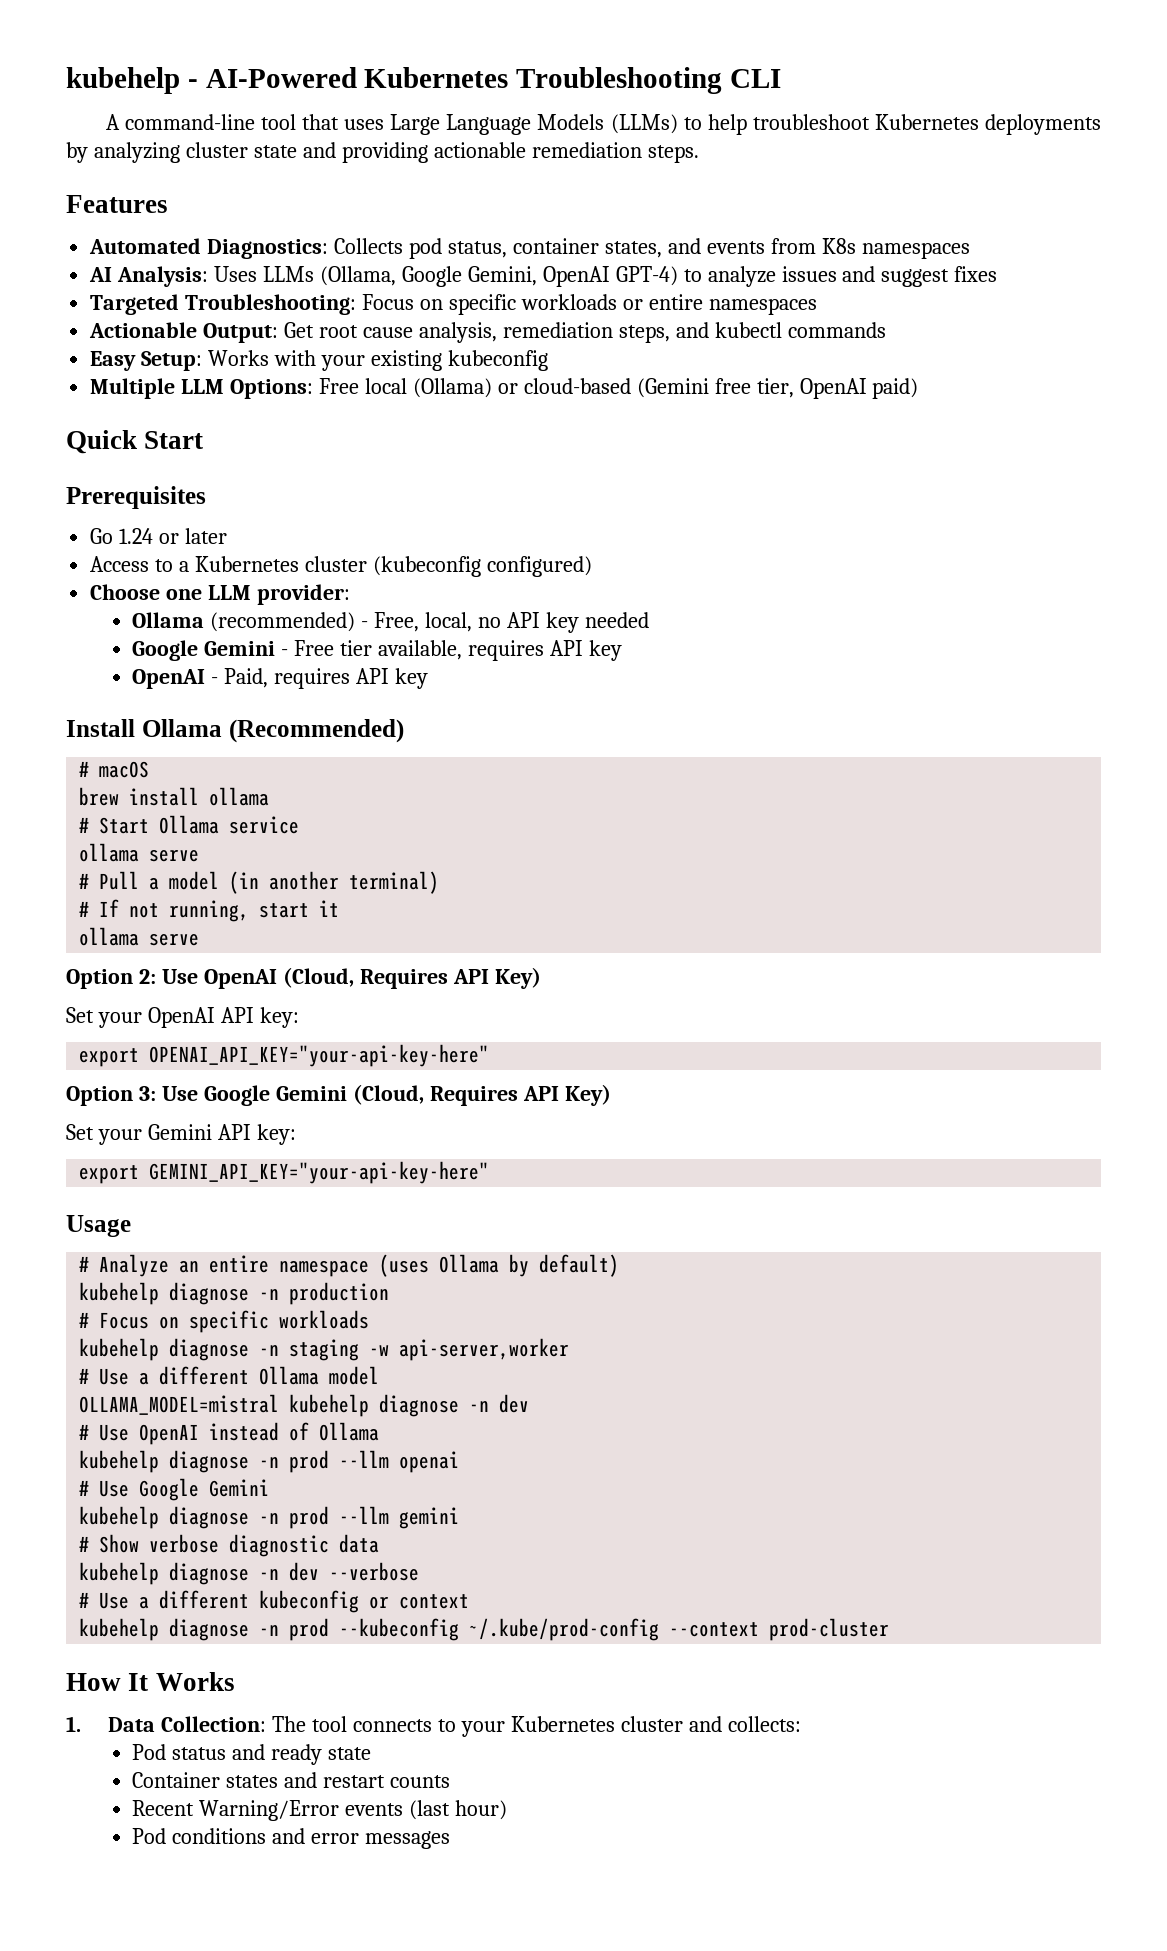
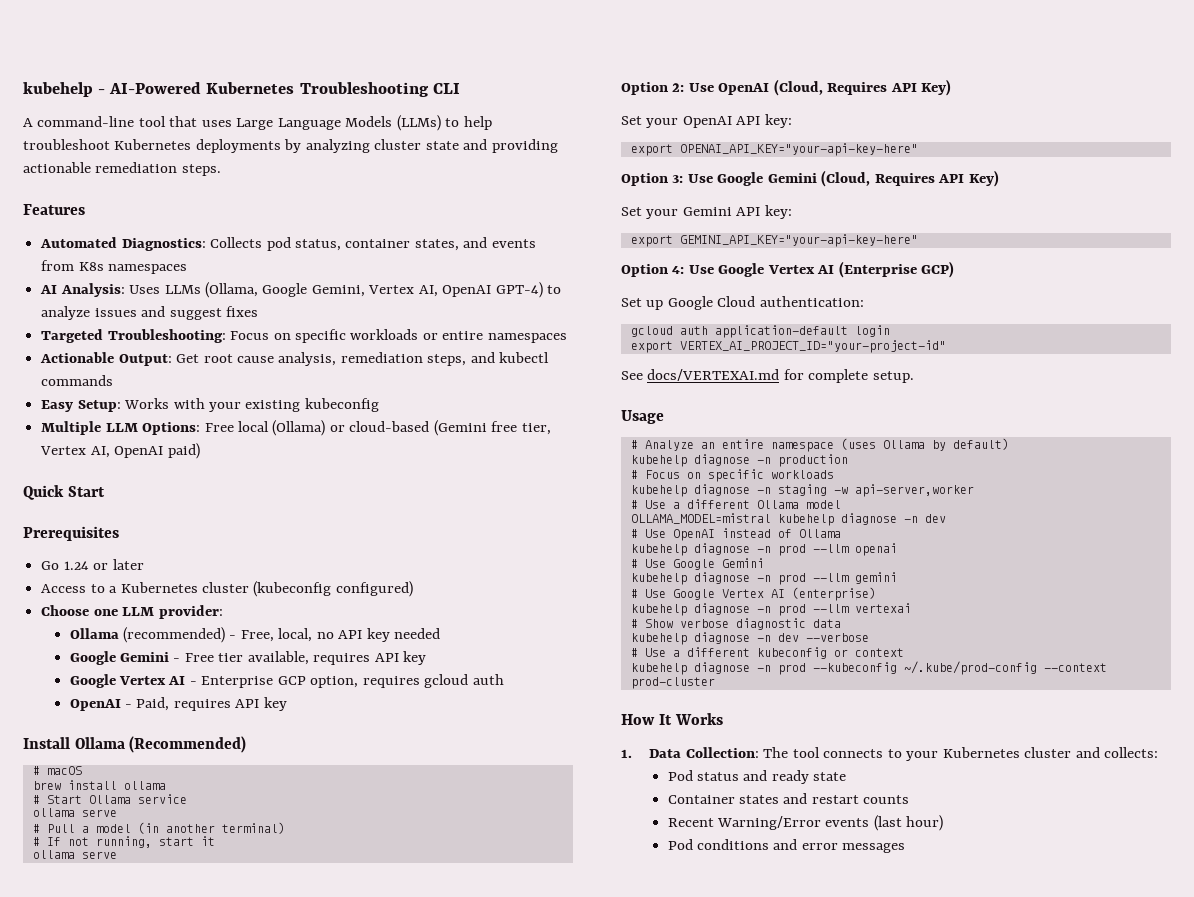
- AI Analysis: Uses LLMs (Ollama, Google Gemini, OpenAI GPT-4) to analyze issues and suggest fixes
+ AI Analysis: Uses LLMs (Ollama, Google Gemini, Vertex AI, OpenAI GPT-4) to analyze issues and suggest fixes
- Multiple LLM Options: Free local (Ollama) or cloud-based (Gemini free tier, OpenAI paid)
+ Multiple LLM Options: Free local (Ollama) or cloud-based (Gemini free tier, Vertex AI, OpenAI paid)
+ Google Vertex AI - Enterprise GCP option, requires gcloud auth
+ Option 4: Use Google Vertex AI (Enterprise GCP)
+ Set up Google Cloud authentication:
+ gcloud auth application-default login
+ export VERTEX_AI_PROJECT_ID="your-project-id"
+ See docs/VERTEXAI.md for complete setup.
+ # Use Google Vertex AI (enterprise)
+ kubehelp diagnose -n prod --llm vertexai

